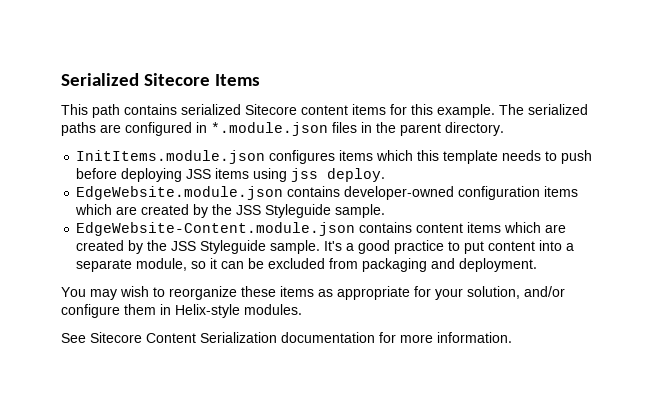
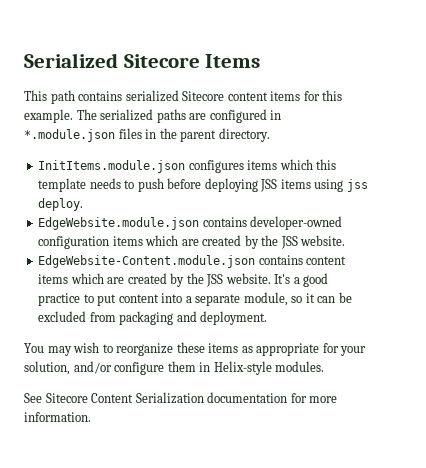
- EdgeWebsite.module.json contains developer-owned configuration items which are created by the JSS Styleguide sample.
+ EdgeWebsite.module.json contains developer-owned configuration items which are created by the JSS website.
- EdgeWebsite-Content.module.json contains content items which are created by the JSS Styleguide sample.
+ EdgeWebsite-Content.module.json contains content items which are created by the JSS website.

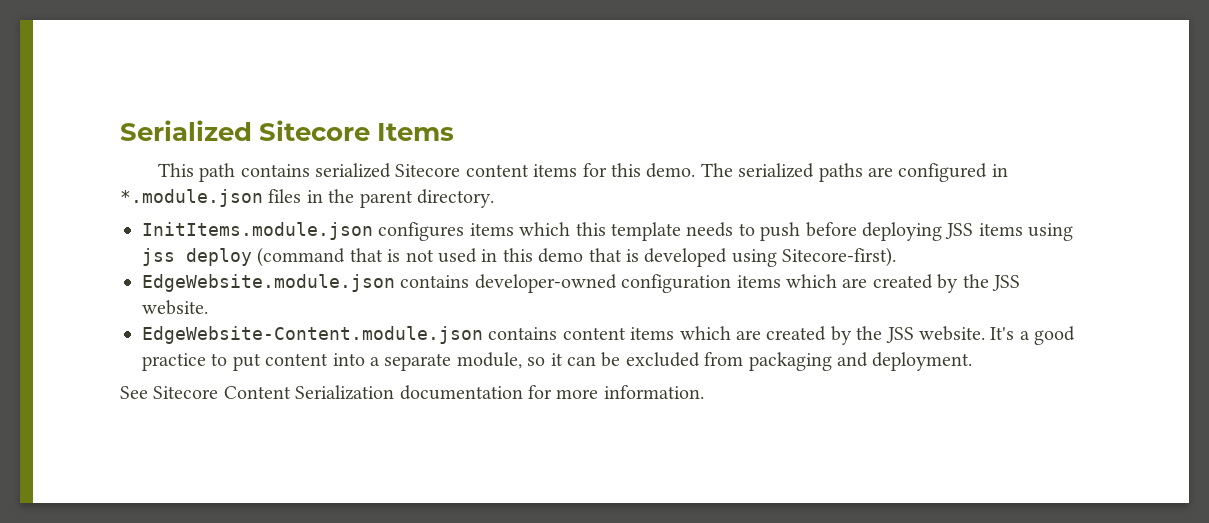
- This path contains serialized Sitecore content items for this example.
+ This path contains serialized Sitecore content items for this demo.
- InitItems.module.json configures items which this template needs to push before deploying JSS items using jss deploy.
+ InitItems.module.json configures items which this template needs to push before deploying JSS items using jss deploy (command that is not used in this demo that is developed using Sitecore-first).
- You may wish to reorganize these items as appropriate for your solution, and/or configure them in Helix-style modules.

